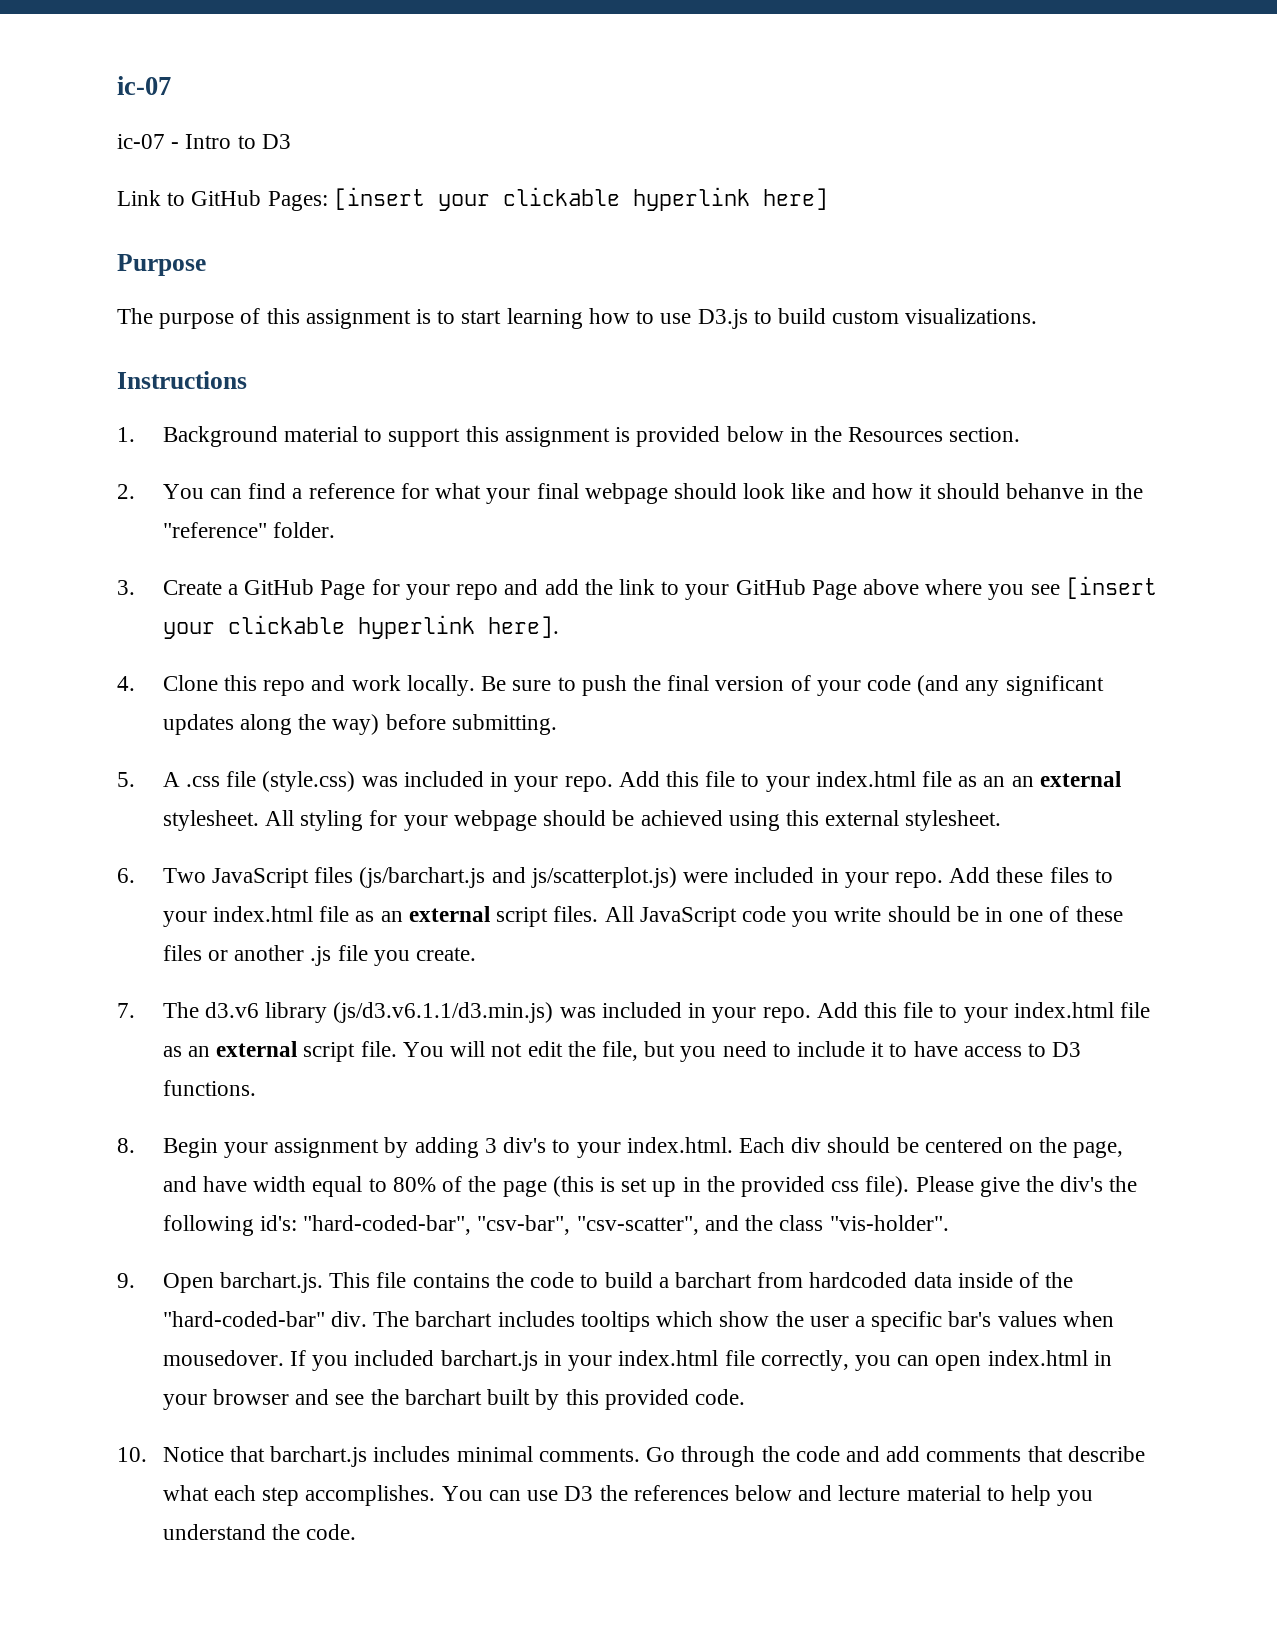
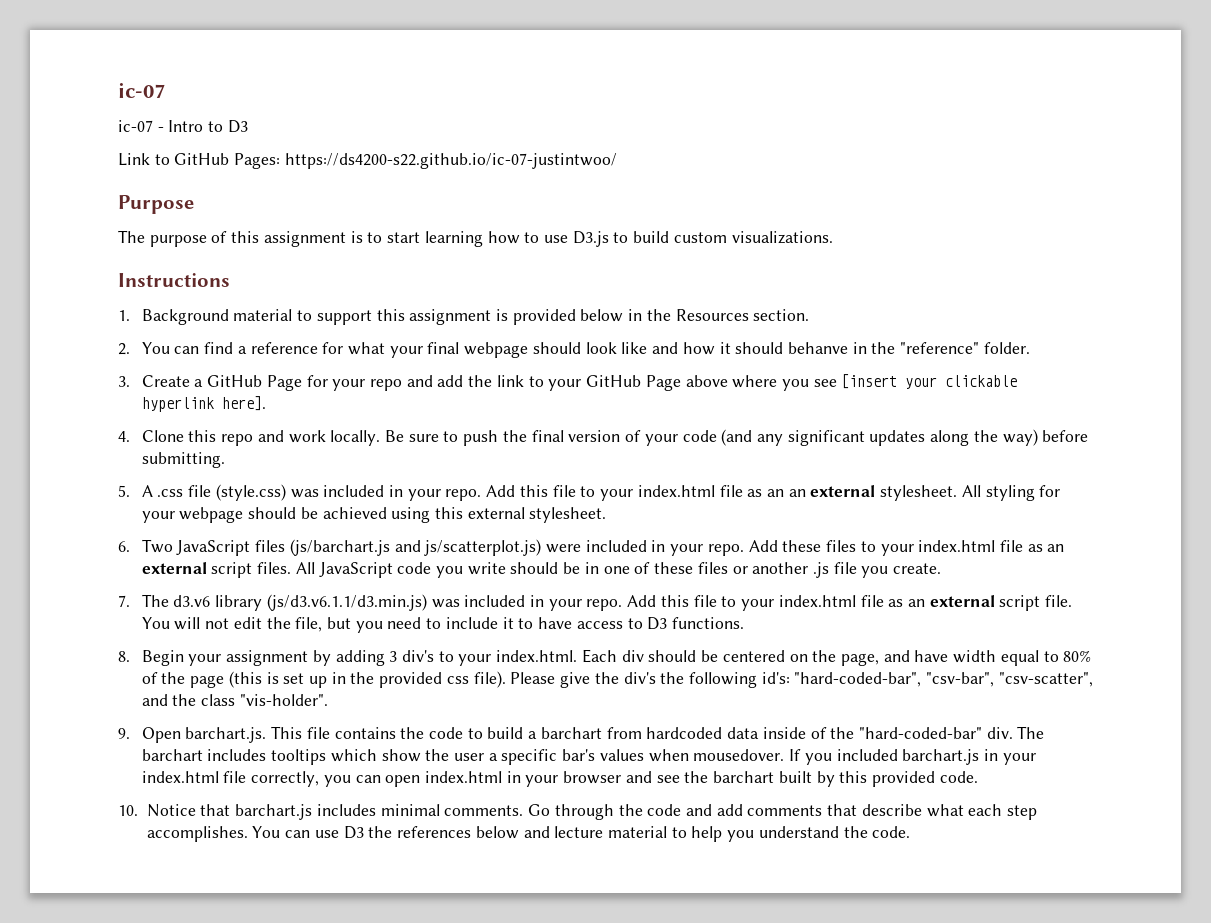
- Link to GitHub Pages: [insert your clickable hyperlink here]
+ Link to GitHub Pages: https://ds4200-s22.github.io/ic-07-justintwoo/

